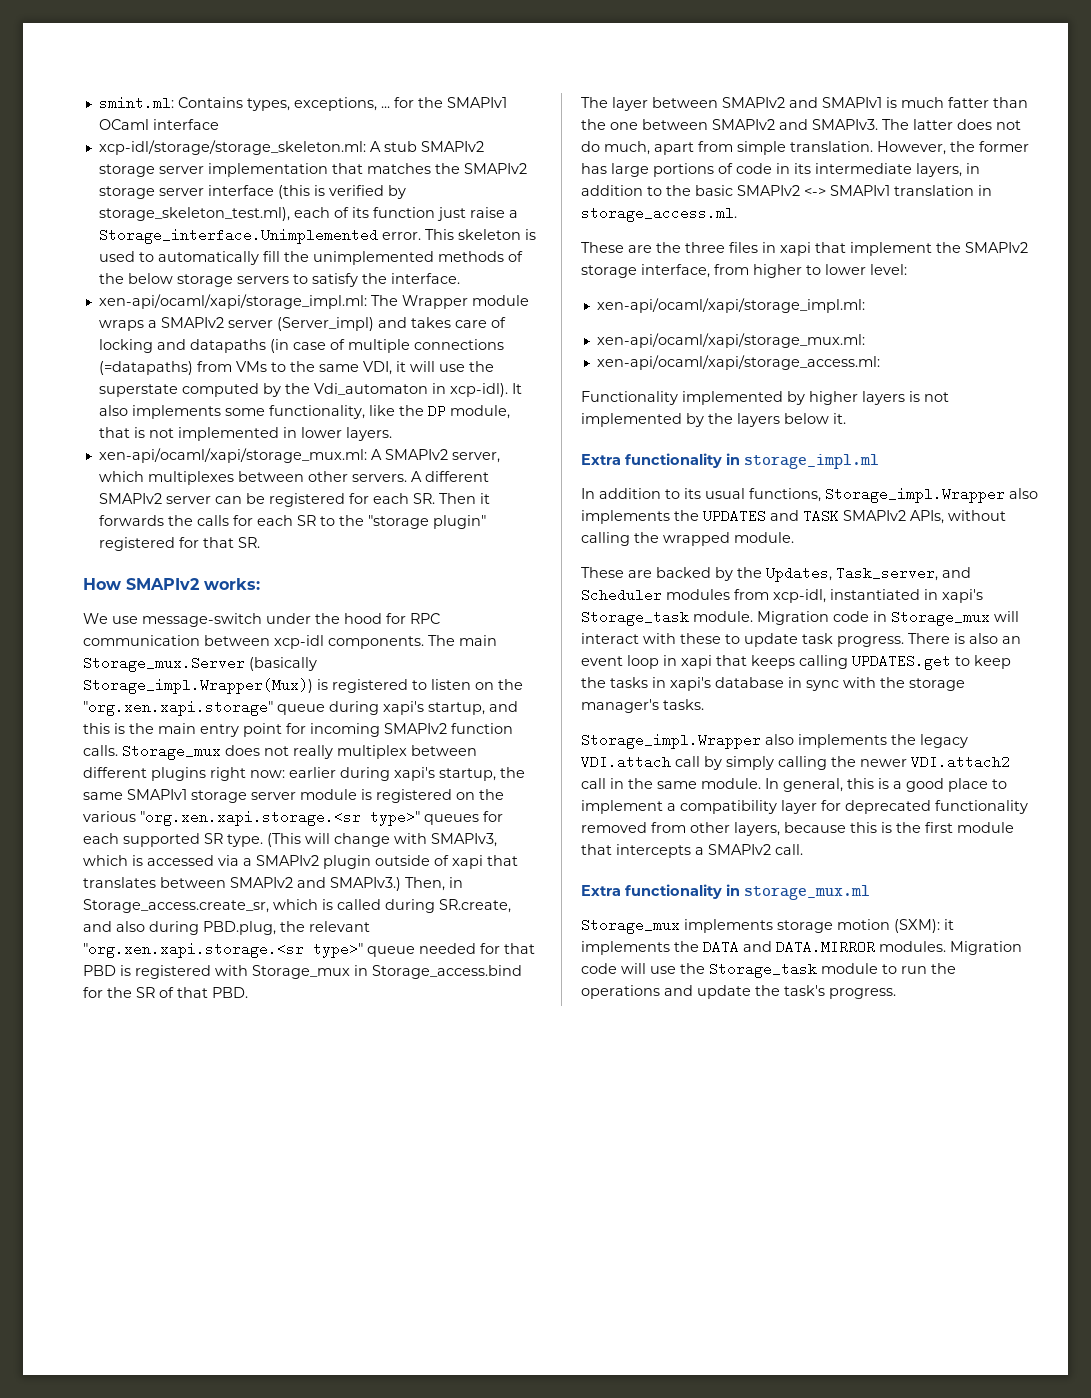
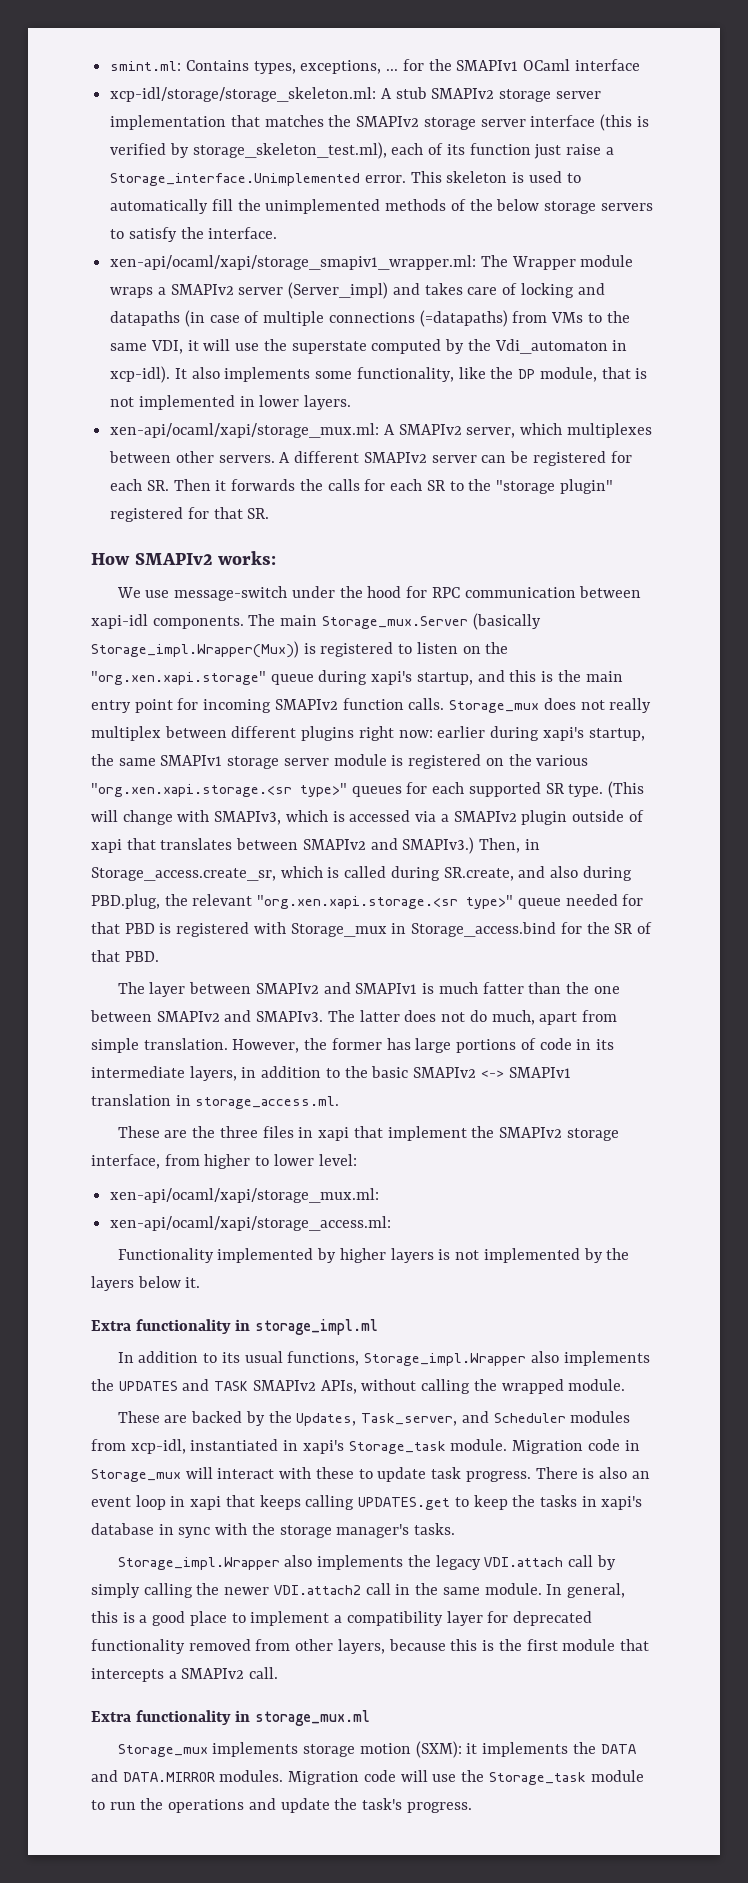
- xen-api/ocaml/xapi/storage_impl.ml: The Wrapper module wraps a SMAPIv2 server (Server_impl) and takes care of locking and datapaths (in case of multiple connections (=datapaths) from VMs to the same VDI, it will use the superstate computed by the Vdi_automaton in xcp-idl).
+ xen-api/ocaml/xapi/storage_smapiv1_wrapper.ml: The Wrapper module wraps a SMAPIv2 server (Server_impl) and takes care of locking and datapaths (in case of multiple connections (=datapaths) from VMs to the same VDI, it will use the superstate computed by the Vdi_automaton in xcp-idl).
- We use message-switch under the hood for RPC communication between xcp-idl components.
+ We use message-switch under the hood for RPC communication between xapi-idl components.
  These are the three files in xapi that implement the SMAPIv2 storage interface, from higher to lower level:
- xen-api/ocaml/xapi/storage_impl.ml:

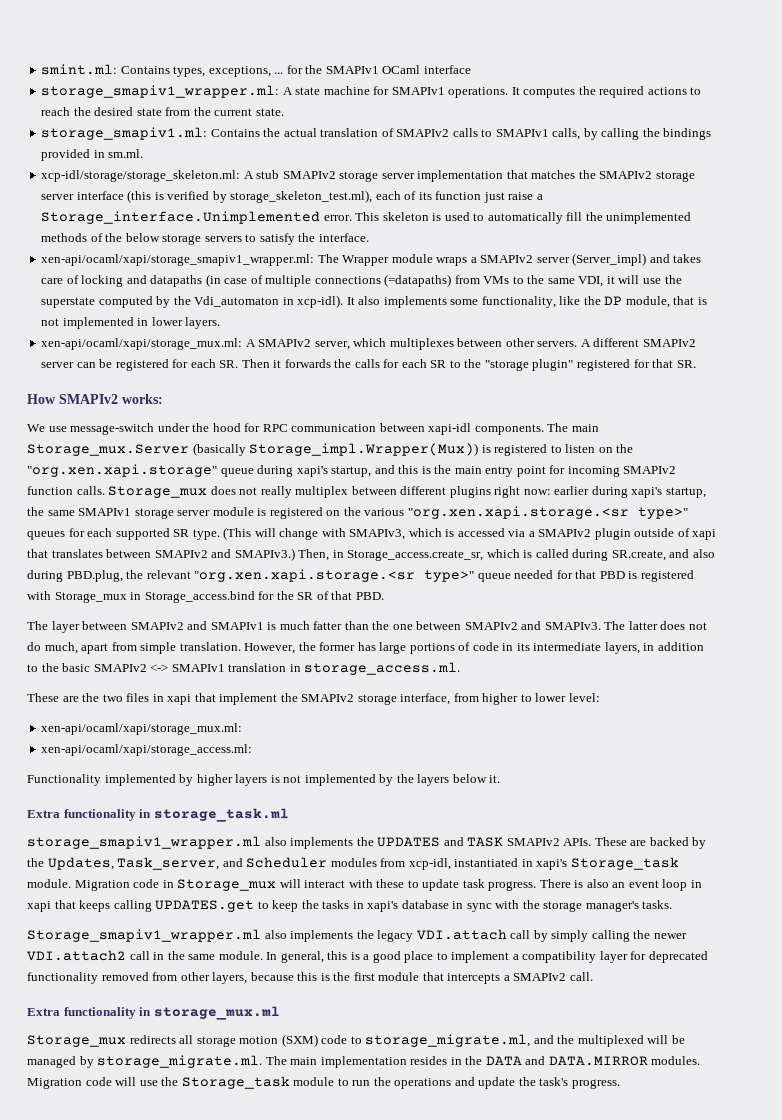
+ storage_smapiv1_wrapper.ml: A state machine for SMAPIv1 operations. It computes the required actions to reach the desired state from the current state.
+ storage_smapiv1.ml: Contains the actual translation of SMAPIv2 calls to SMAPIv1 calls, by calling the bindings provided in sm.ml.
- These are the three files in xapi that implement the SMAPIv2 storage interface, from higher to lower level:
+ These are the two files in xapi that implement the SMAPIv2 storage interface, from higher to lower level:
- Extra functionality in storage_impl.ml
- In addition to its usual functions, Storage_impl.Wrapper also implements the UPDATES and TASK SMAPIv2 APIs, without calling the wrapped module.
- These are backed by the Updates, Task_server, and Scheduler modules from xcp-idl, instantiated in xapi's Storage_task module.
+ Extra functionality in storage_task.ml
+ storage_smapiv1_wrapper.ml also implements the UPDATES and TASK SMAPIv2 APIs. These are backed by the Updates, Task_server, and Scheduler modules from xcp-idl, instantiated in xapi's Storage_task module.
- Storage_impl.Wrapper also implements the legacy VDI.attach call by simply calling the newer VDI.attach2 call in the same module.
+ Storage_smapiv1_wrapper.ml also implements the legacy VDI.attach call by simply calling the newer VDI.attach2 call in the same module.
- Storage_mux implements storage motion (SXM): it implements the DATA and DATA.MIRROR modules.
+ Storage_mux redirects all storage motion (SXM) code to storage_migrate.ml, and the multiplexed will be managed by storage_migrate.ml. The main implementation resides in the DATA and DATA.MIRROR modules.

